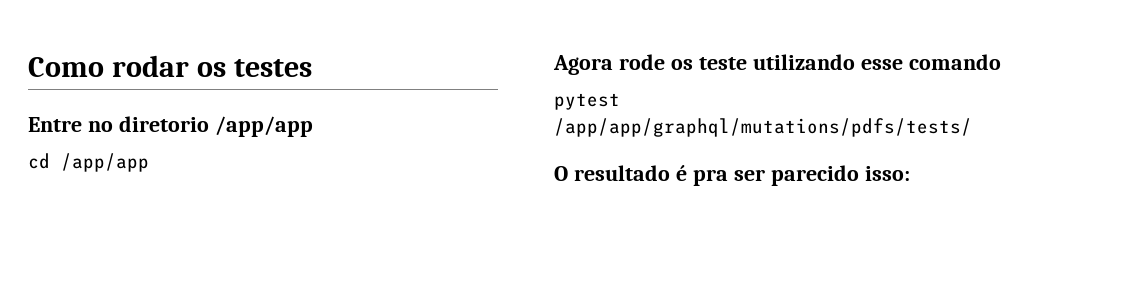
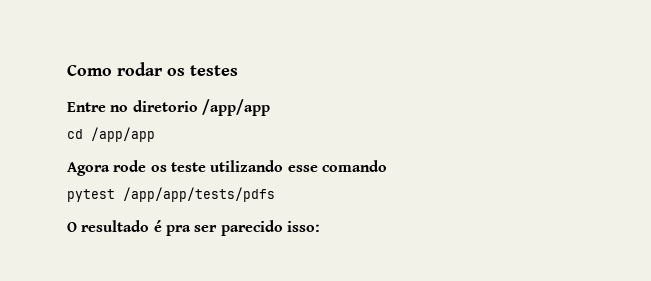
- pytest /app/app/graphql/mutations/pdfs/tests/
+ pytest /app/app/tests/pdfs

